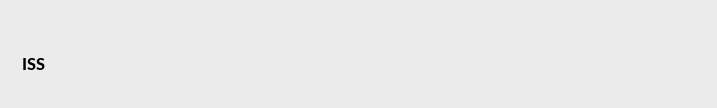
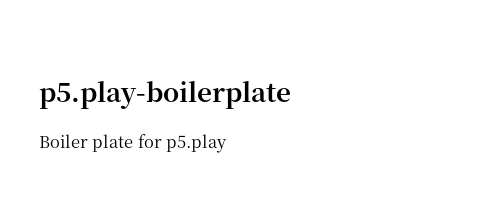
- ISS
+ p5.play-boilerplate
+ Boiler plate for p5.play

